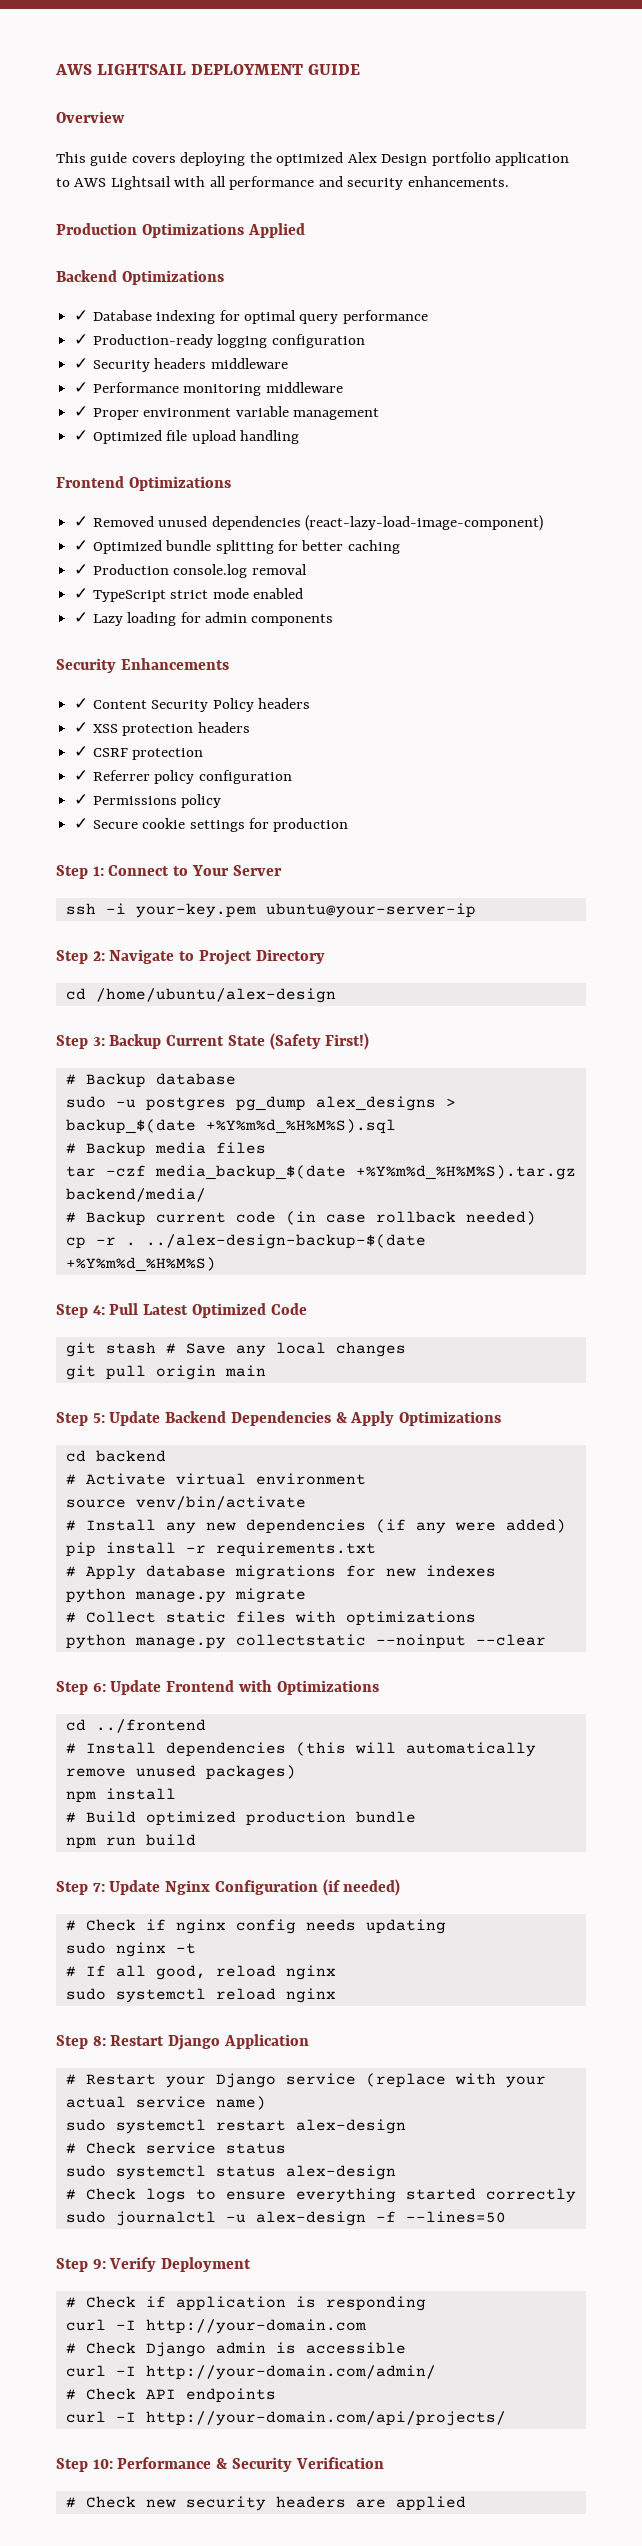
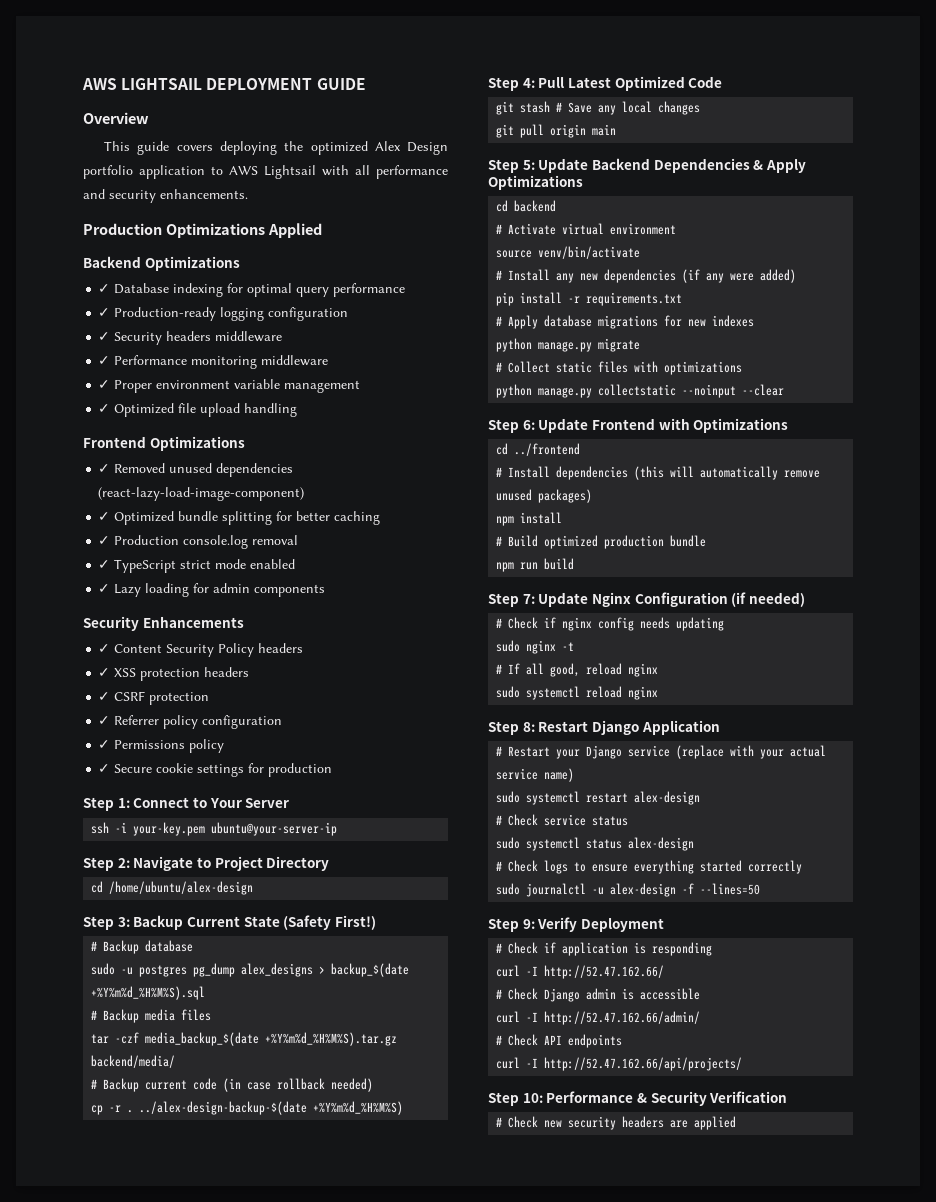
- curl -I http://your-domain.com
+ curl -I http://52.47.162.66/
- curl -I http://your-domain.com/admin/
+ curl -I http://52.47.162.66/admin/
- curl -I http://your-domain.com/api/projects/
+ curl -I http://52.47.162.66/api/projects/

